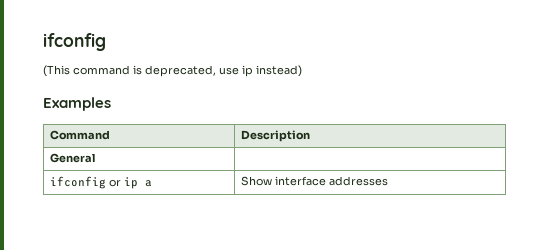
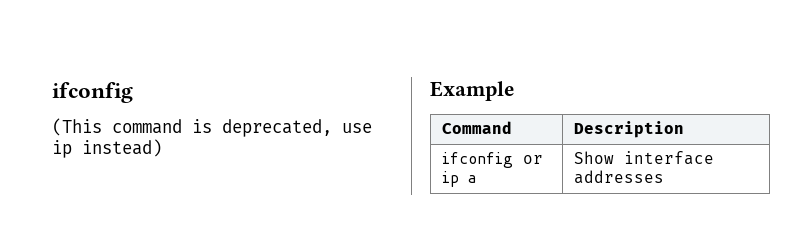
- Examples
+ Example
- General |

